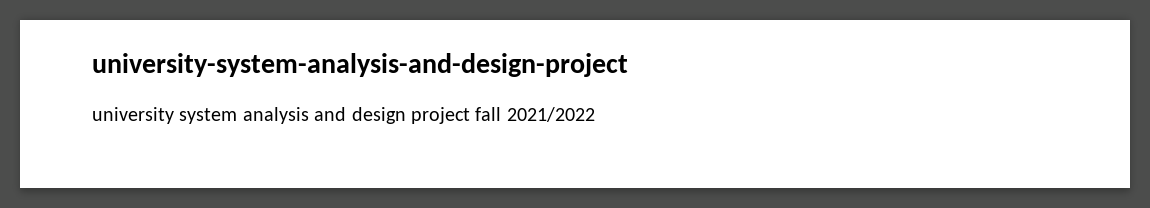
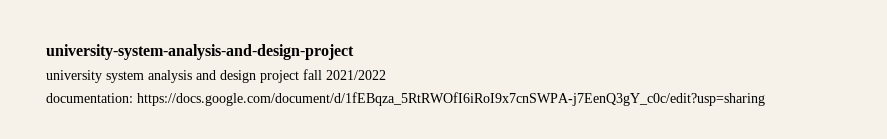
+ documentation: https://docs.google.com/document/d/1fEBqza_5RtRWOfI6iRoI9x7cnSWPA-j7EenQ3gY_c0c/edit?usp=sharing

